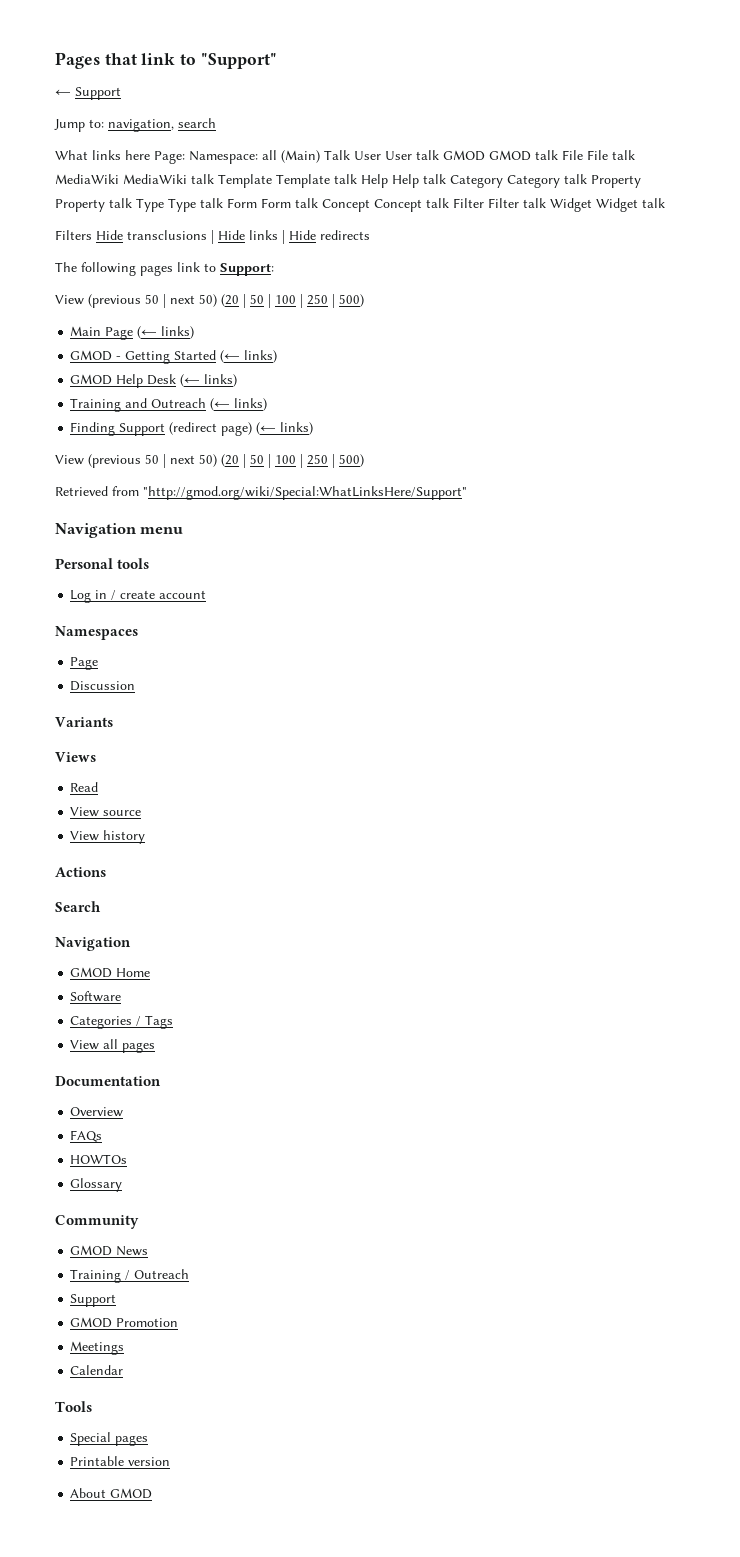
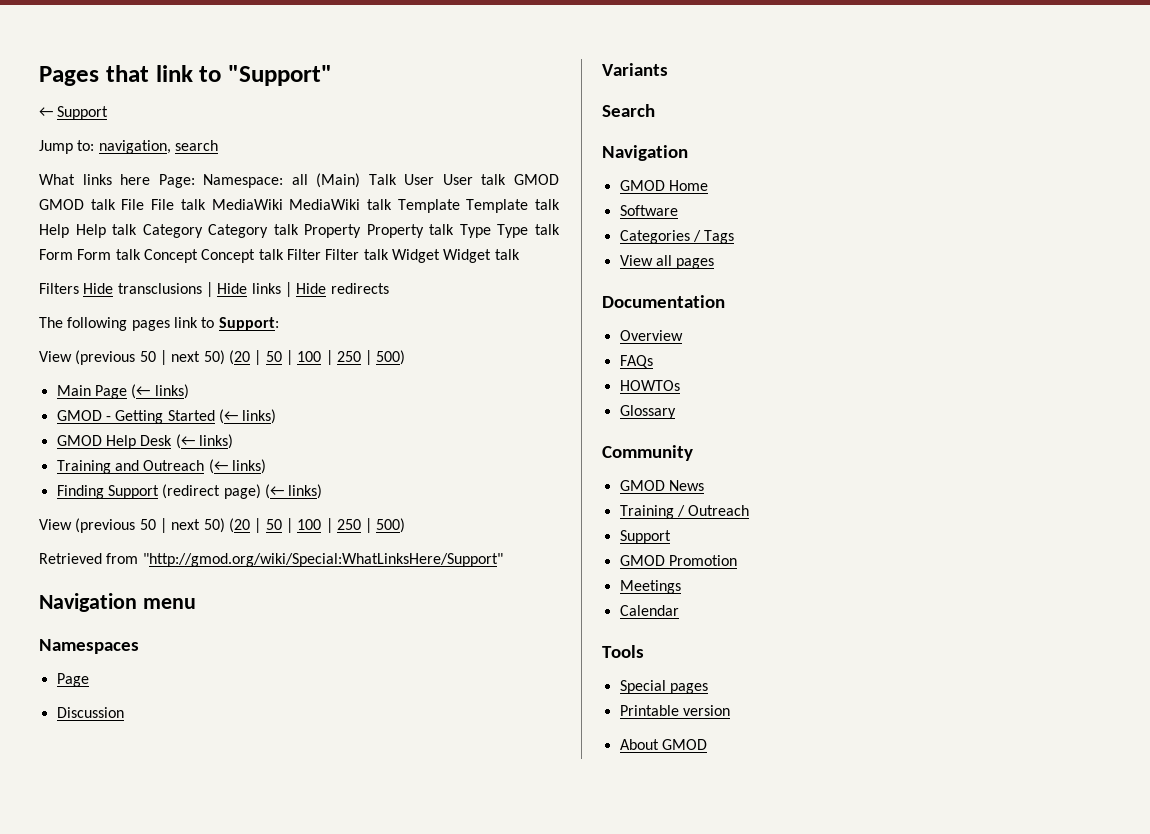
- Personal tools
- Log in / create account
  Namespaces
  Page
  Discussion
  Variants
- Views
- Read
- View source
- View history
- Actions

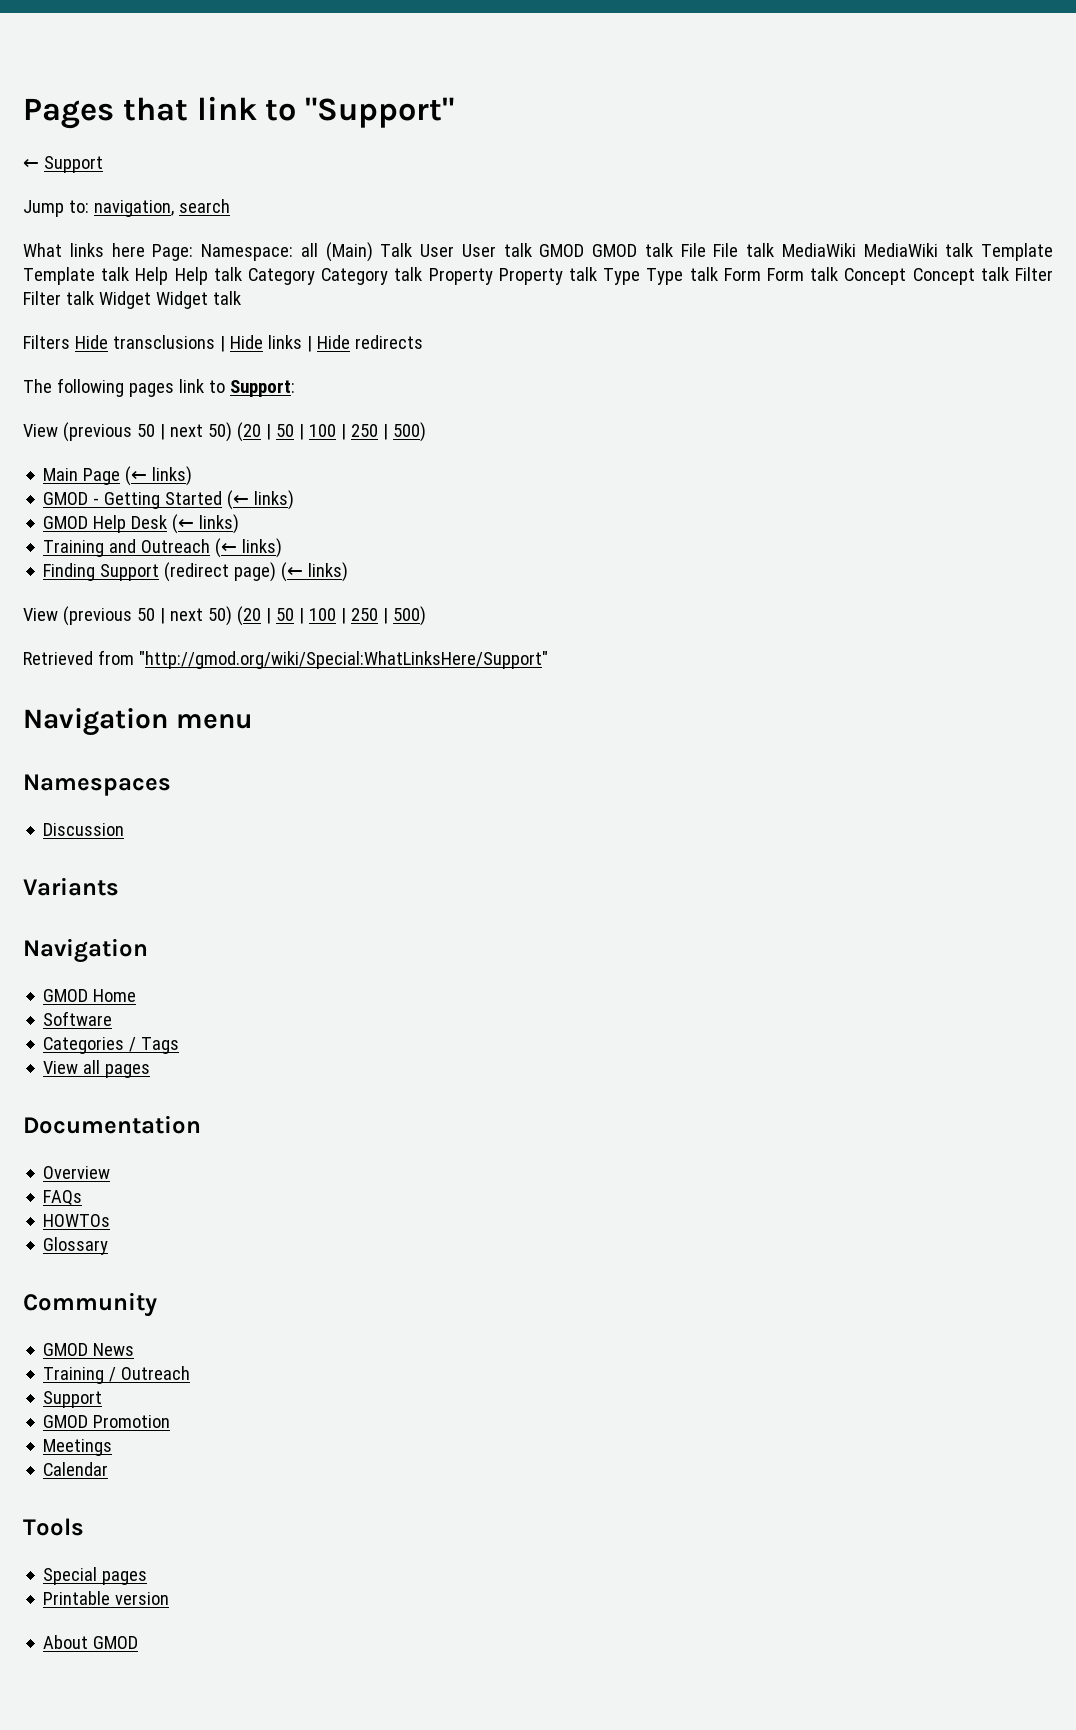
  Namespaces
- Page
- Search

